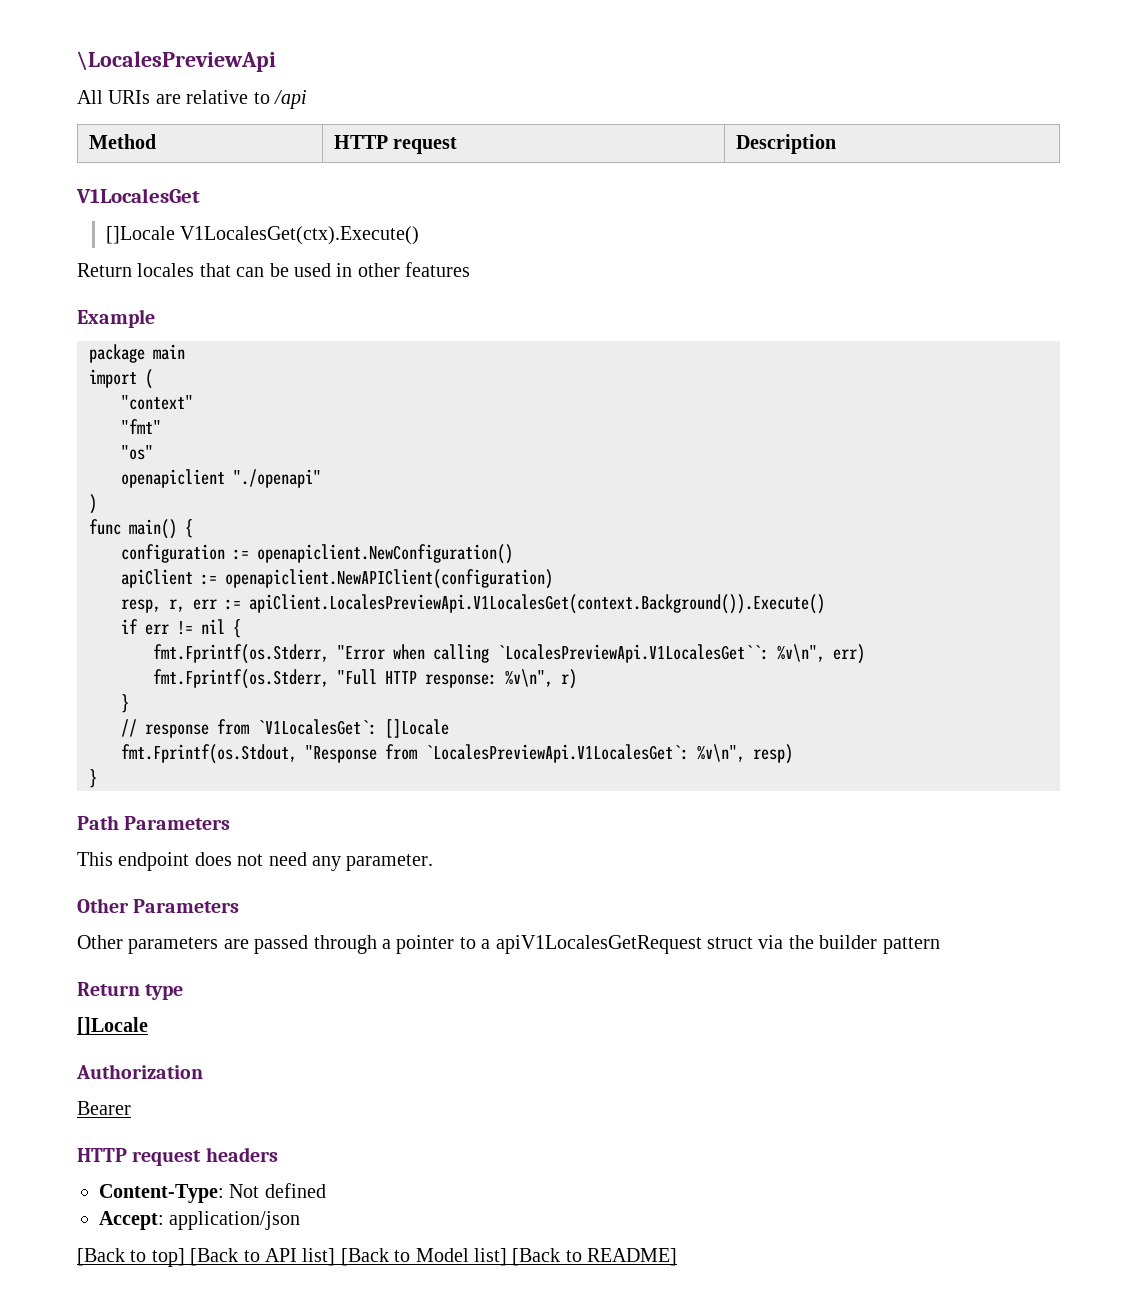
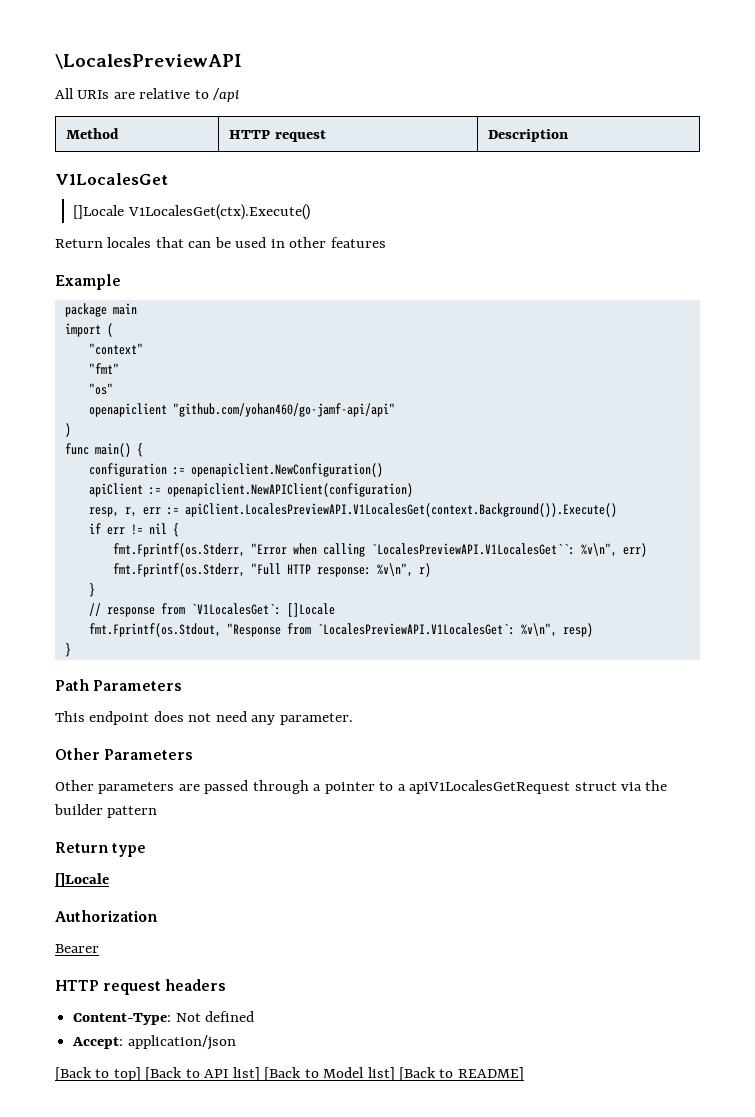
- \LocalesPreviewApi
+ \LocalesPreviewAPI
- openapiclient "./openapi"
+ openapiclient "github.com/yohan460/go-jamf-api/api"
- resp, r, err := apiClient.LocalesPreviewApi.V1LocalesGet(context.Background()).Execute()
+ resp, r, err := apiClient.LocalesPreviewAPI.V1LocalesGet(context.Background()).Execute()
- fmt.Fprintf(os.Stderr, "Error when calling `LocalesPreviewApi.V1LocalesGet``: %v\n", err)
+ fmt.Fprintf(os.Stderr, "Error when calling `LocalesPreviewAPI.V1LocalesGet``: %v\n", err)
- fmt.Fprintf(os.Stdout, "Response from `LocalesPreviewApi.V1LocalesGet`: %v\n", resp)
+ fmt.Fprintf(os.Stdout, "Response from `LocalesPreviewAPI.V1LocalesGet`: %v\n", resp)

